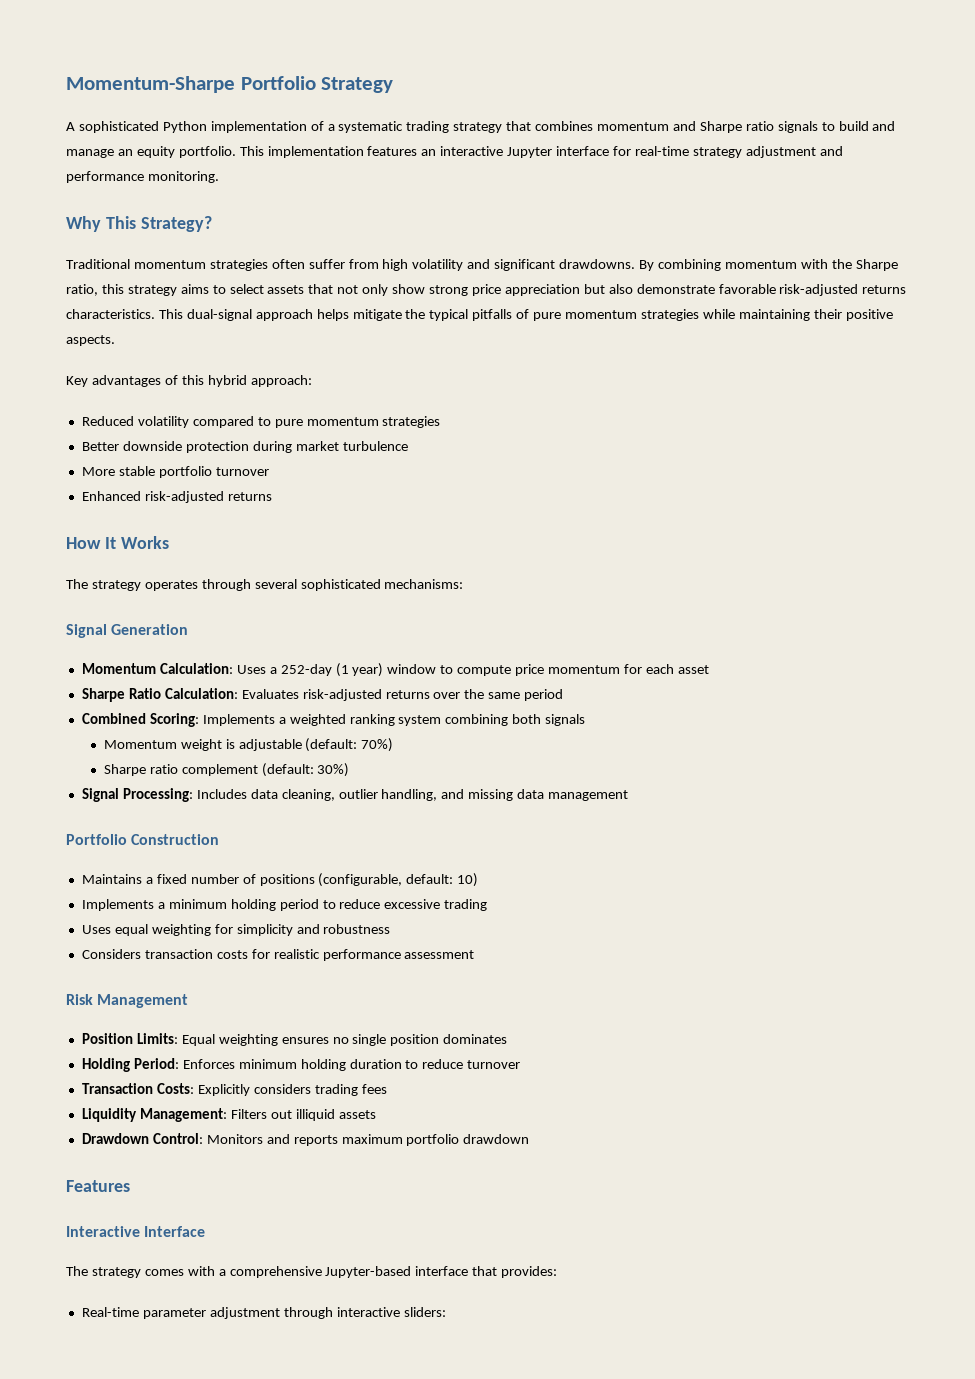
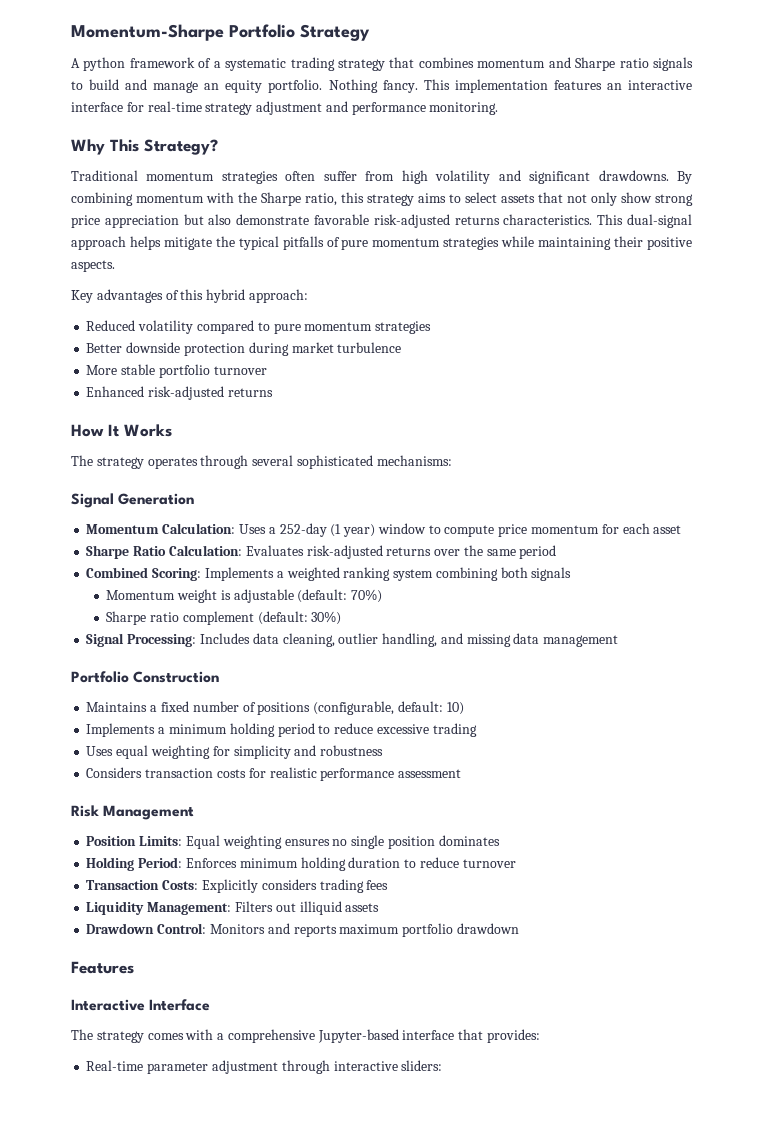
- A sophisticated Python implementation of a systematic trading strategy that combines momentum and Sharpe ratio signals to build and manage an equity portfolio.
+ A python framework of a systematic trading strategy that combines momentum and Sharpe ratio signals to build and manage an equity portfolio.
+ Nothing fancy.
- This implementation features an interactive Jupyter interface for real-time strategy adjustment and performance monitoring.
+ This implementation features an interactive interface for real-time strategy adjustment and performance monitoring.

